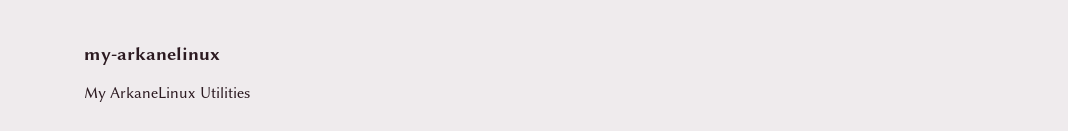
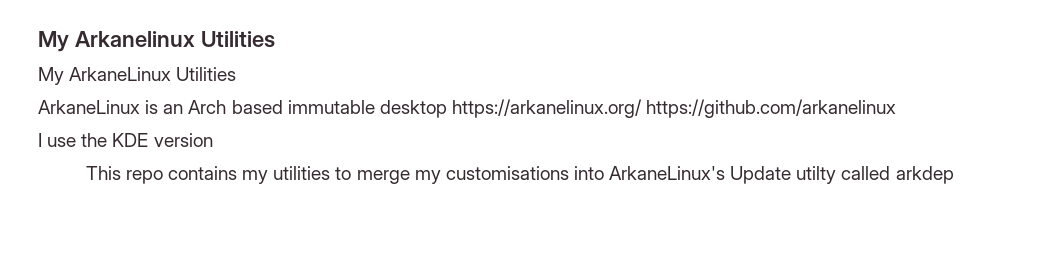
- my-arkanelinux
+ My Arkanelinux Utilities
+ ArkaneLinux is an Arch based immutable desktop https://arkanelinux.org/ https://github.com/arkanelinux
+ I use the KDE version
+ This repo contains my utilities to merge my customisations into ArkaneLinux's Update utilty called arkdep

